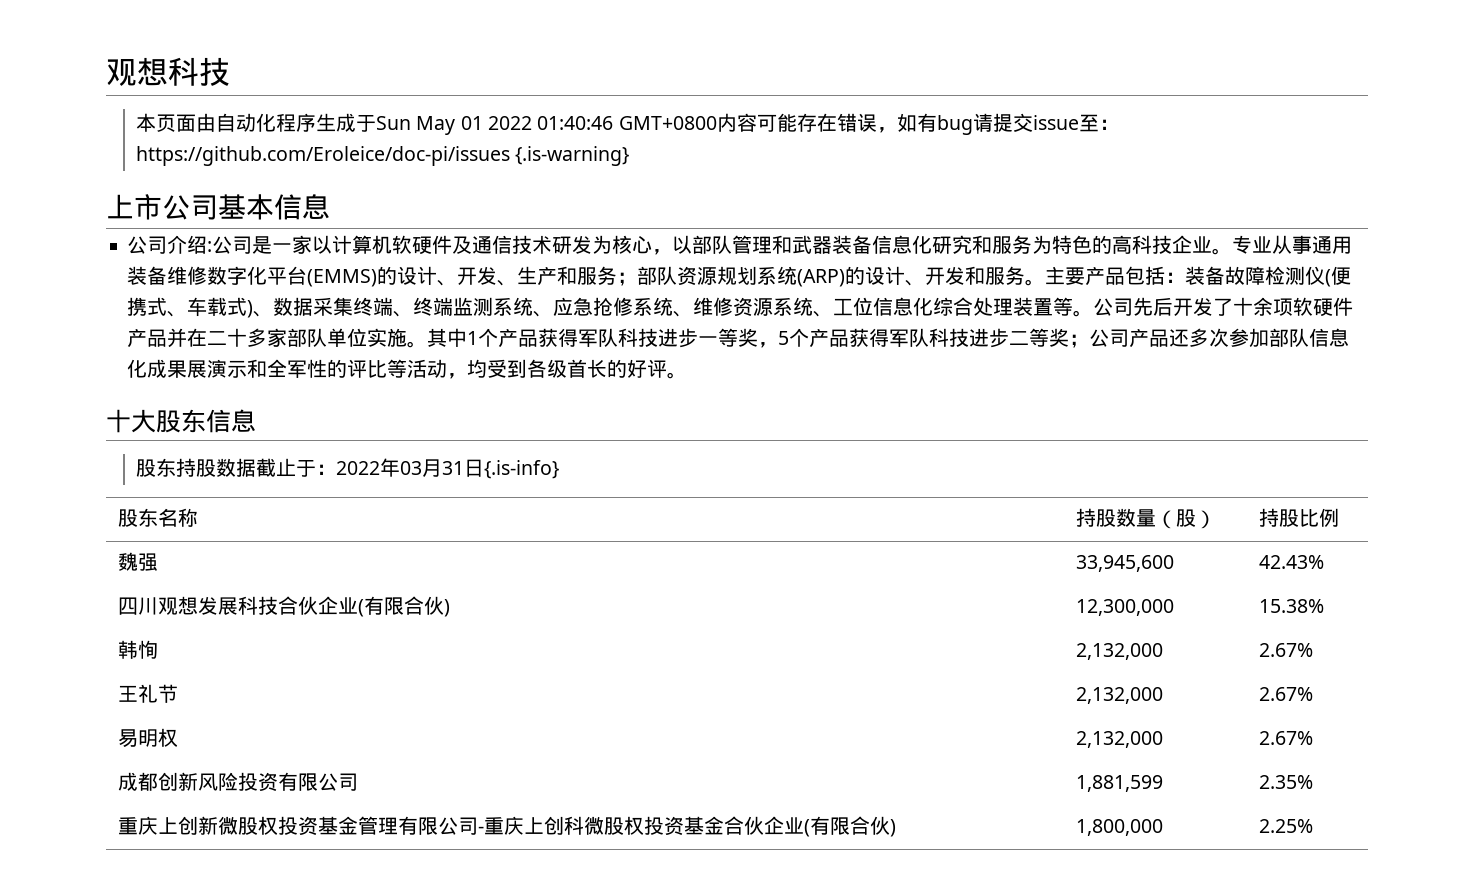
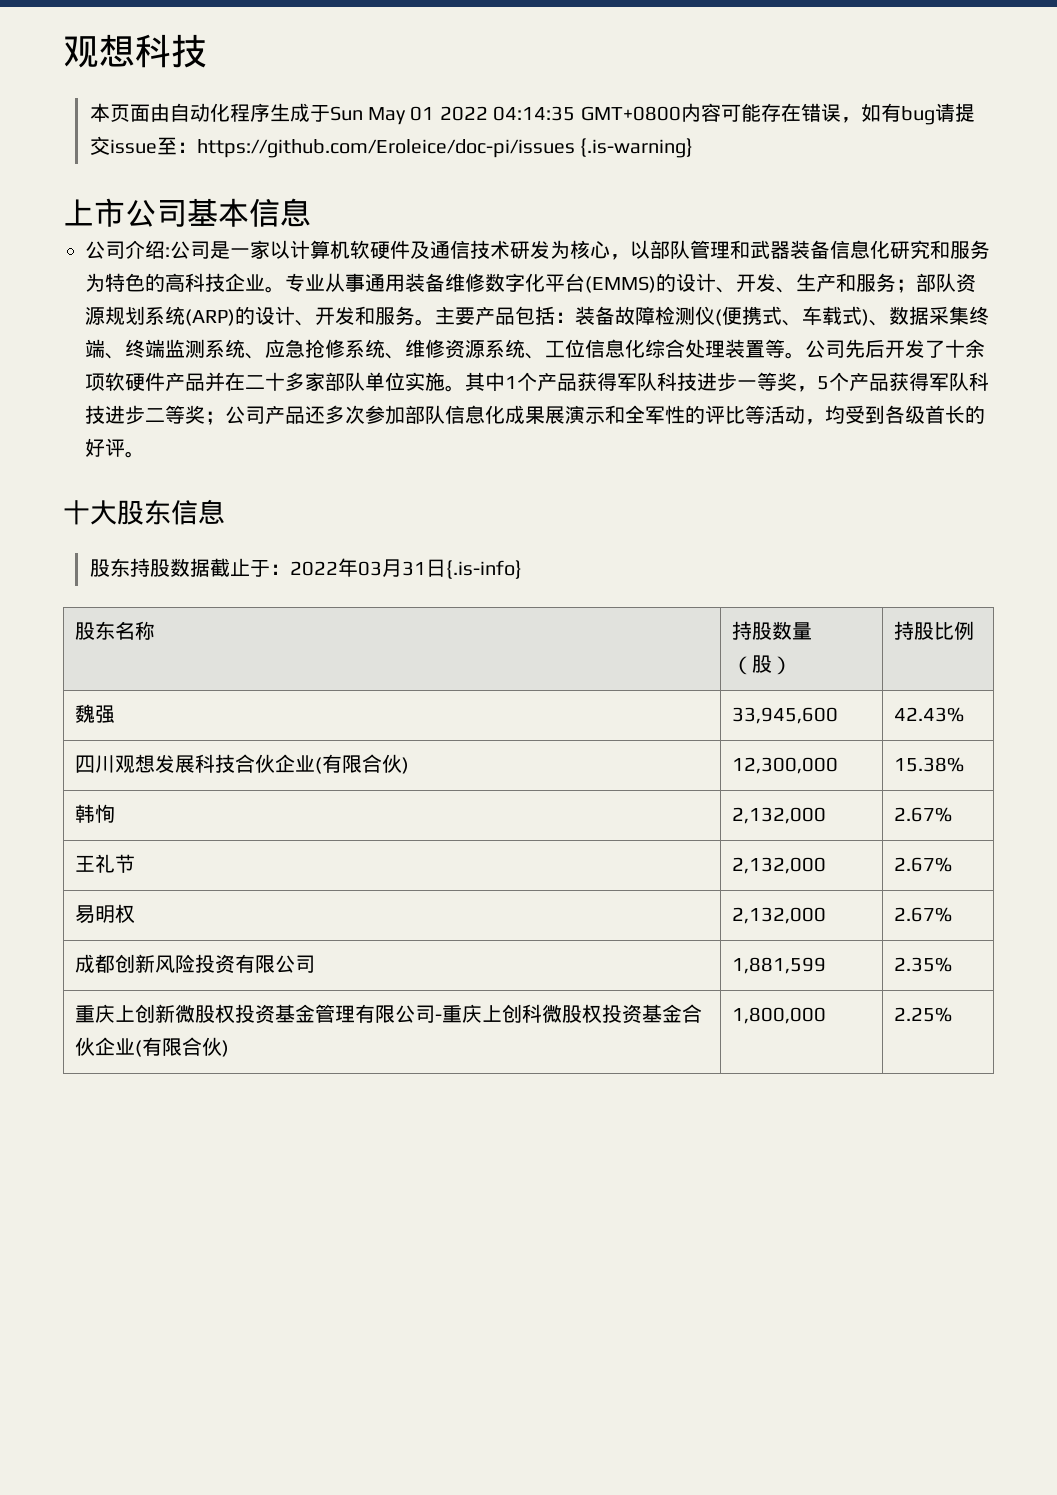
- 本页面由自动化程序生成于Sun May 01 2022 01:40:46 GMT+0800内容可能存在错误，如有bug请提交issue至：https://github.com/Eroleice/doc-pi/issues {.is-warning}
+ 本页面由自动化程序生成于Sun May 01 2022 04:14:35 GMT+0800内容可能存在错误，如有bug请提交issue至：https://github.com/Eroleice/doc-pi/issues {.is-warning}

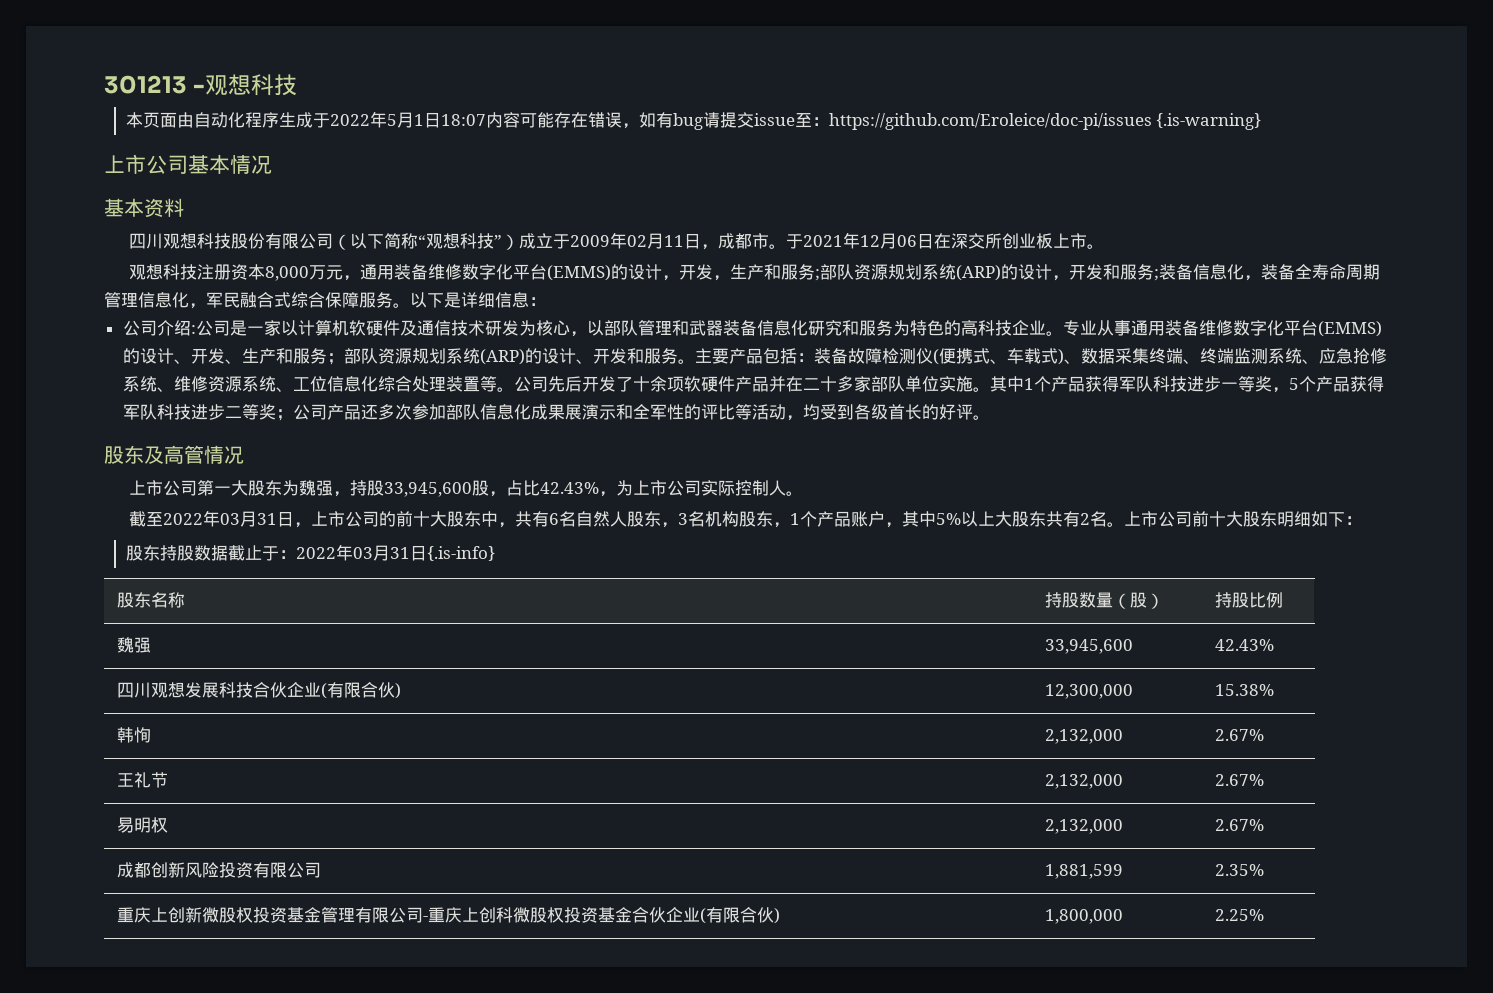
- 观想科技
+ 301213 -观想科技
- 本页面由自动化程序生成于Sun May 01 2022 04:14:35 GMT+0800内容可能存在错误，如有bug请提交issue至：https://github.com/Eroleice/doc-pi/issues {.is-warning}
+ 本页面由自动化程序生成于2022年5月1日18:07内容可能存在错误，如有bug请提交issue至：https://github.com/Eroleice/doc-pi/issues {.is-warning}
- 上市公司基本信息
+ 上市公司基本情况
+ 基本资料
+ 四川观想科技股份有限公司（以下简称“观想科技”）成立于2009年02月11日，成都市。于2021年12月06日在深交所创业板上市。
+ 观想科技注册资本8,000万元，通用装备维修数字化平台(EMMS)的设计，开发，生产和服务;部队资源规划系统(ARP)的设计，开发和服务;装备信息化，装备全寿命周期管理信息化，军民融合式综合保障服务。以下是详细信息：
- 十大股东信息
+ 股东及高管情况
+ 上市公司第一大股东为魏强，持股33,945,600股，占比42.43%，为上市公司实际控制人。
+ 截至2022年03月31日，上市公司的前十大股东中，共有6名自然人股东，3名机构股东，1个产品账户，其中5%以上大股东共有2名。上市公司前十大股东明细如下：

